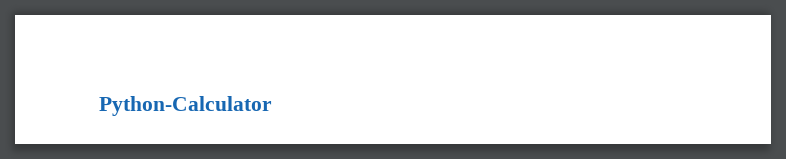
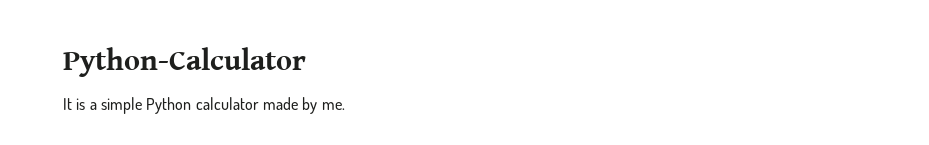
+ It is a simple Python calculator made by me.

